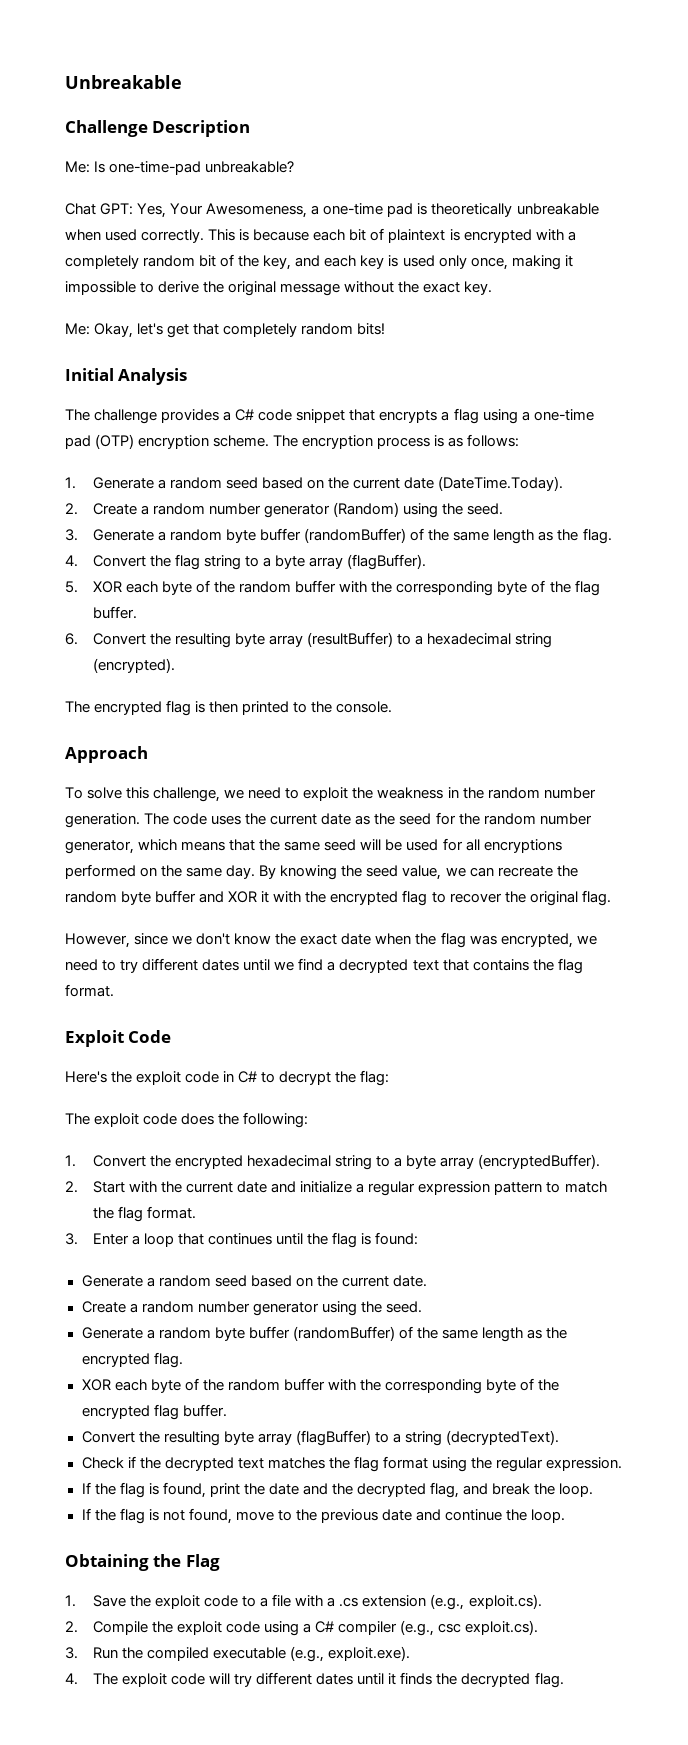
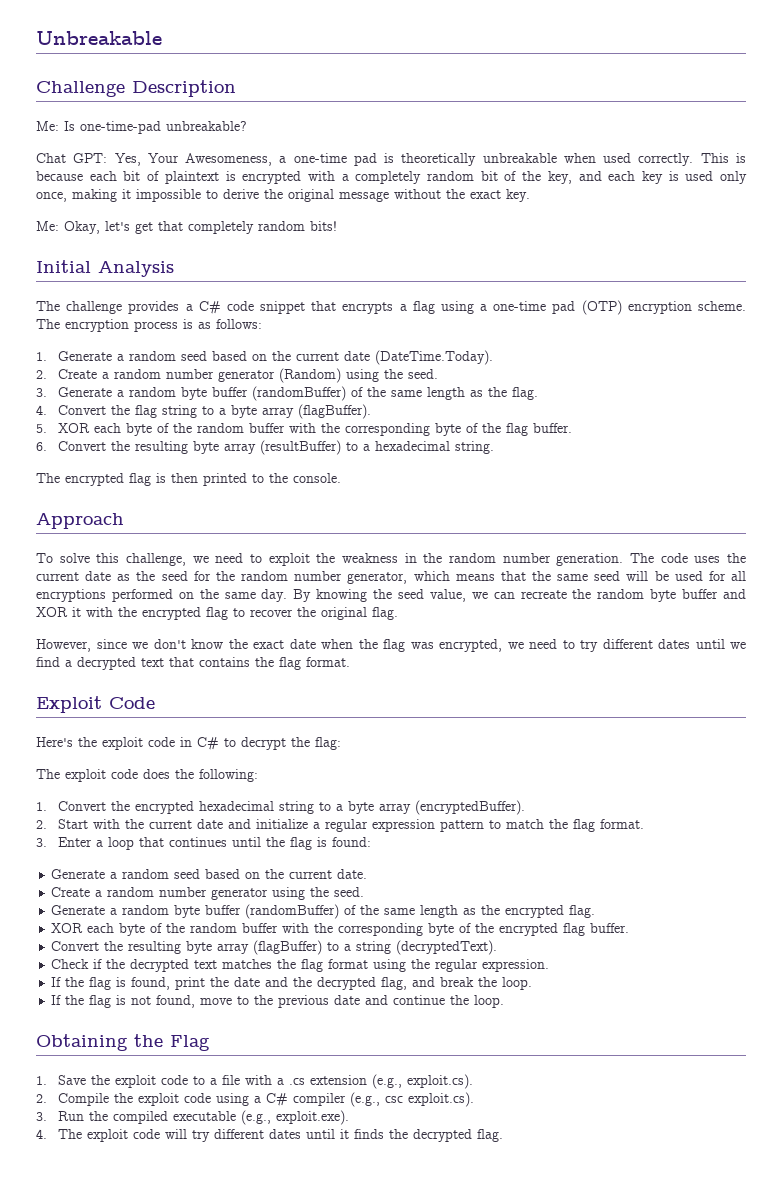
- 6. Convert the resulting byte array (resultBuffer) to a hexadecimal string (encrypted).
+ 6. Convert the resulting byte array (resultBuffer) to a hexadecimal string.

